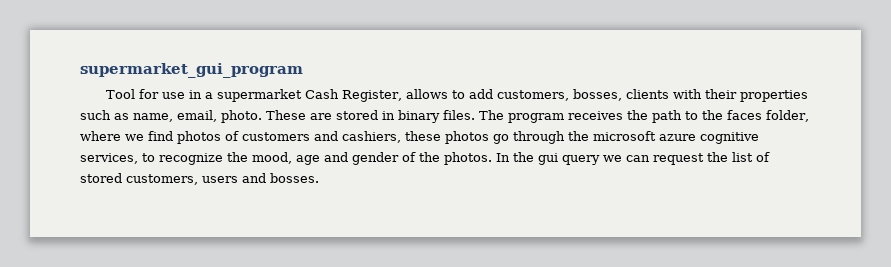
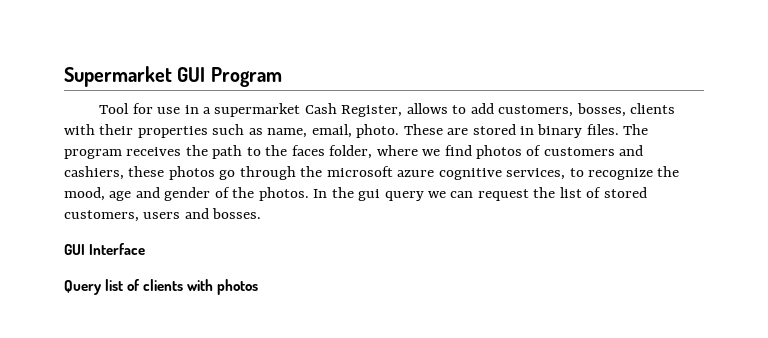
- supermarket_gui_program
+ Supermarket GUI Program
+ GUI Interface
+ Query list of clients with photos

